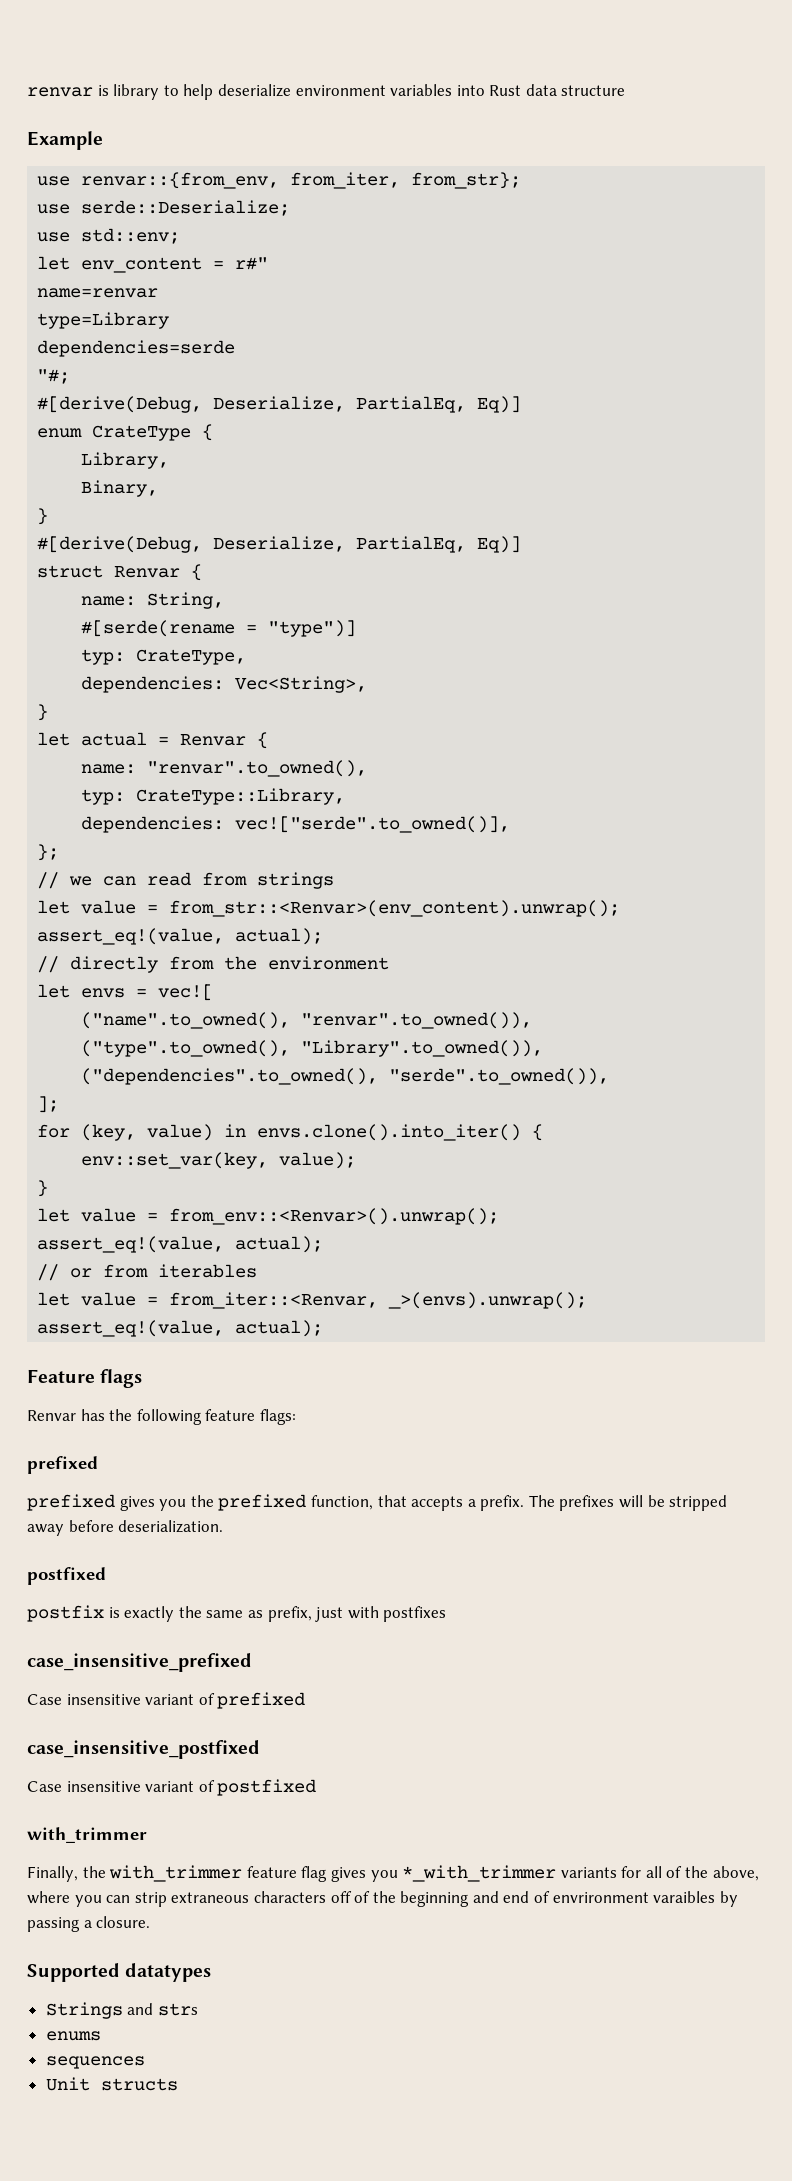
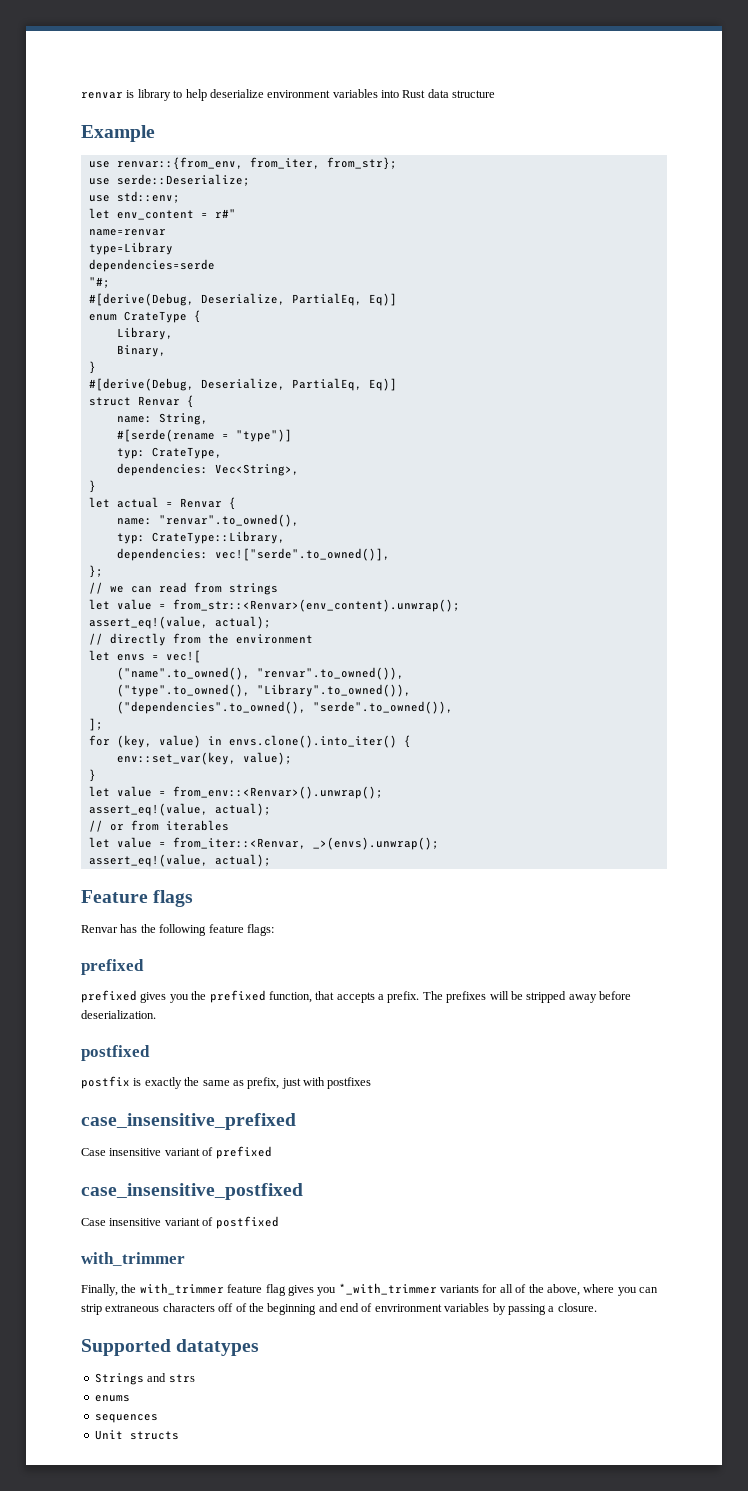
- Finally, the with_trimmer feature flag gives you *_with_trimmer variants for all of the above, where you can strip extraneous characters off of the beginning and end of envrironment varaibles by passing a closure.
+ Finally, the with_trimmer feature flag gives you *_with_trimmer variants for all of the above, where you can strip extraneous characters off of the beginning and end of envrironment variables by passing a closure.

